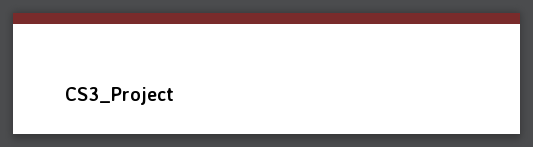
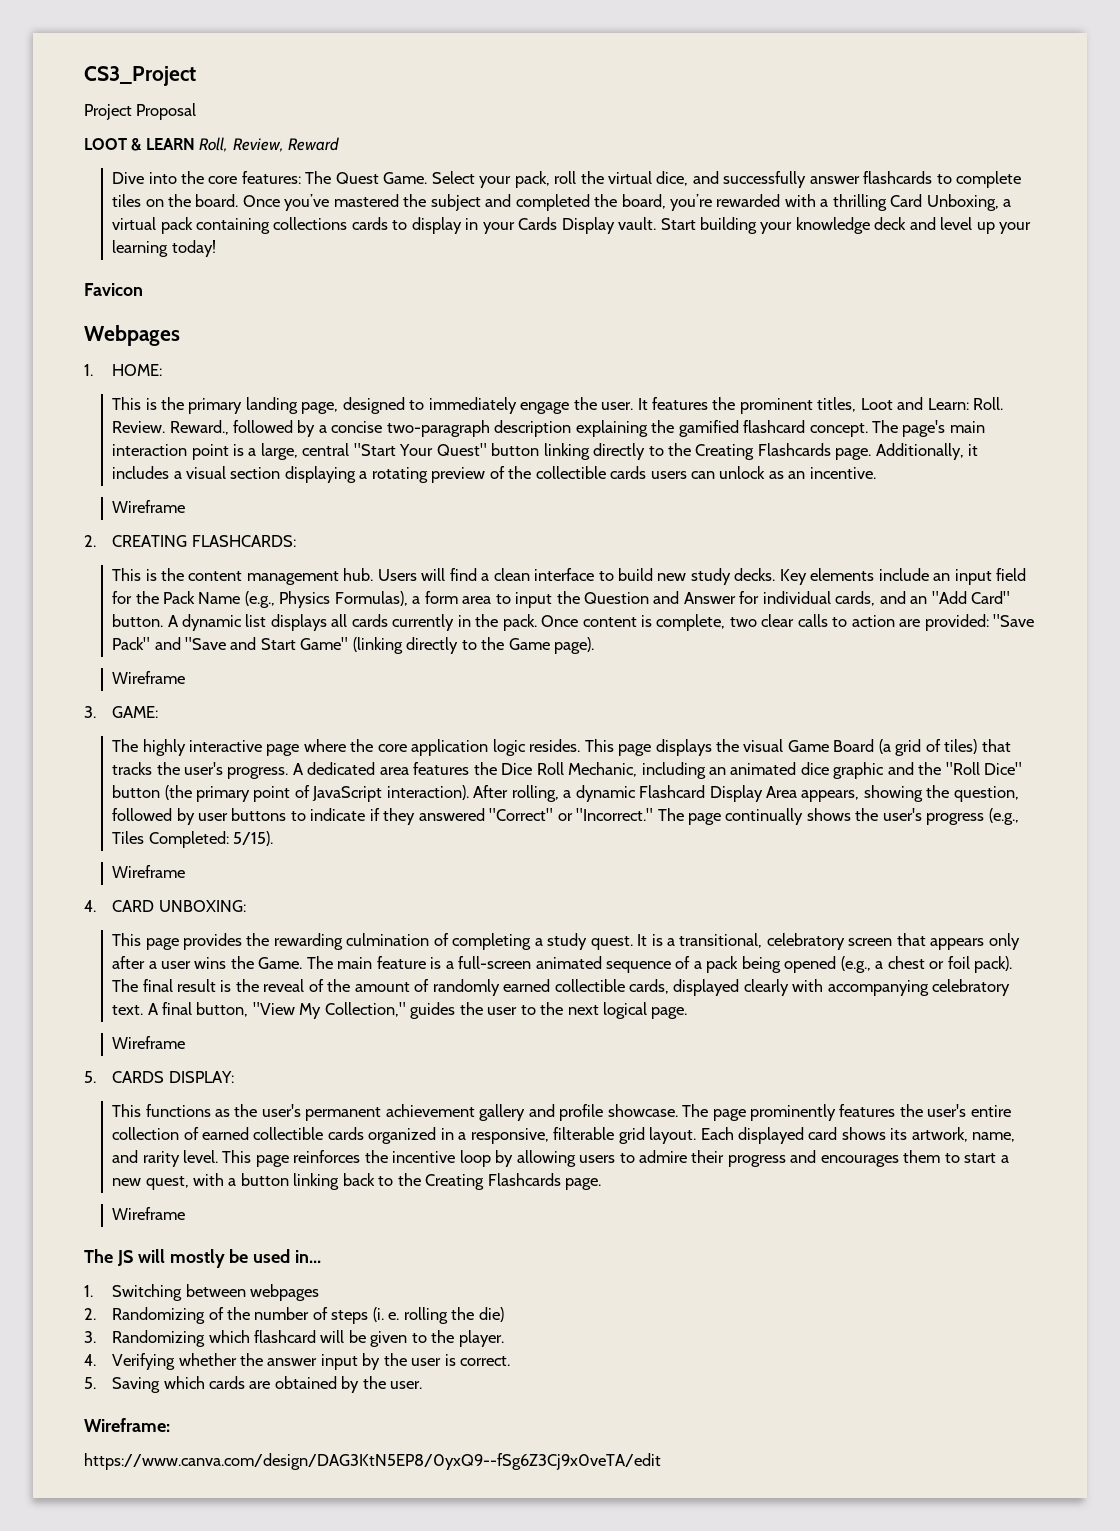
+ Project Proposal
+ LOOT & LEARN Roll, Review, Reward
+ Dive into the core features: The Quest Game. Select your pack, roll the virtual dice, and successfully answer flashcards to complete tiles on the board. Once you’ve mastered the subject and completed the board, you’re rewarded with a thrilling Card Unboxing, a virtual pack containing collections cards to display in your Cards Display vault. Start building your knowledge deck and level up your learning today!
+ Favicon
+ Webpages
+ 1. HOME:
+ This is the primary landing page, designed to immediately engage the user. It features the prominent titles, Loot and Learn: Roll. Review. Reward., followed by a concise two-paragraph description explaining the gamified flashcard concept. The page's main interaction point is a large, central "Start Your Quest" button linking directly to the Creating Flashcards page. Additionally, it includes a visual section displaying a rotating preview of the collectible cards users can unlock as an incentive.
+ Wireframe
+ 2. CREATING FLASHCARDS:
+ This is the content management hub. Users will find a clean interface to build new study decks. Key elements include an input field for the Pack Name (e.g., Physics Formulas), a form area to input the Question and Answer for individual cards, and an "Add Card" button. A dynamic list displays all cards currently in the pack. Once content is complete, two clear calls to action are provided: "Save Pack" and "Save and Start Game" (linking directly to the Game page).
+ Wireframe
+ 3. GAME:
+ The highly interactive page where the core application logic resides. This page displays the visual Game Board (a grid of tiles) that tracks the user's progress. A dedicated area features the Dice Roll Mechanic, including an animated dice graphic and the "Roll Dice" button (the primary point of JavaScript interaction). After rolling, a dynamic Flashcard Display Area appears, showing the question, followed by user buttons to indicate if they answered "Correct" or "Incorrect." The page continually shows the user's progress (e.g., Tiles Completed: 5/15).
+ Wireframe
+ 4. CARD UNBOXING:
+ This page provides the rewarding culmination of completing a study quest. It is a transitional, celebratory screen that appears only after a user wins the Game. The main feature is a full-screen animated sequence of a pack being opened (e.g., a chest or foil pack). The final result is the reveal of the amount of randomly earned collectible cards, displayed clearly with accompanying celebratory text. A final button, "View My Collection," guides the user to the next logical page.
+ Wireframe
+ 5. CARDS DISPLAY:
+ This functions as the user's permanent achievement gallery and profile showcase. The page prominently features the user's entire collection of earned collectible cards organized in a responsive, filterable grid layout. Each displayed card shows its artwork, name, and rarity level. This page reinforces the incentive loop by allowing users to admire their progress and encourages them to start a new quest, with a button linking back to the Creating Flashcards page.
+ Wireframe
+ The JS will mostly be used in...
+ 1. Switching between webpages
+ 2. Randomizing of the number of steps (i. e. rolling the die)
+ 3. Randomizing which flashcard will be given to the player.
+ 4. Verifying whether the answer input by the user is correct.
+ 5. Saving which cards are obtained by the user.
+ Wireframe:
+ https://www.canva.com/design/DAG3KtN5EP8/0yxQ9--fSg6Z3Cj9x0veTA/edit

